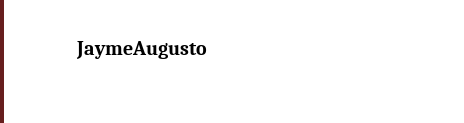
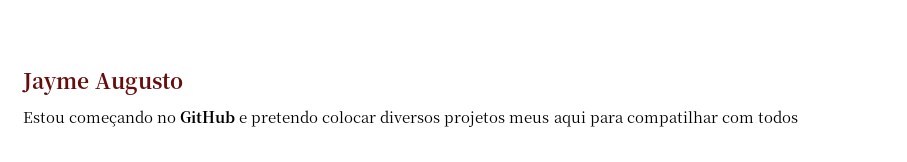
- JaymeAugusto
+ Jayme Augusto
+ Estou começando no GitHub e pretendo colocar diversos projetos meus aqui para compatilhar com todos

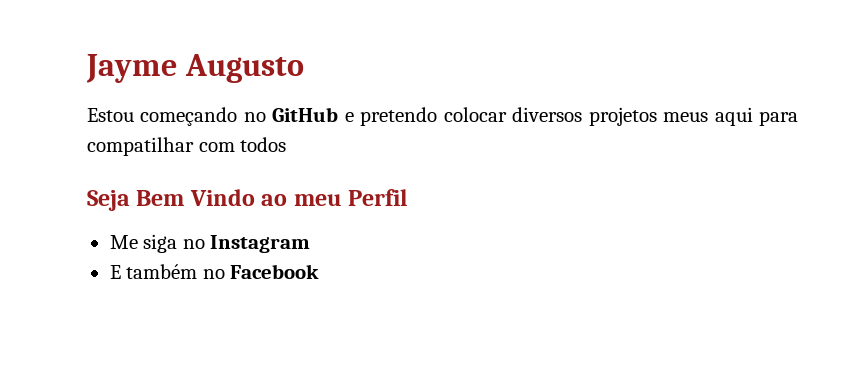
+ Seja Bem Vindo ao meu Perfil
+ Me siga no Instagram
+ E também no Facebook

